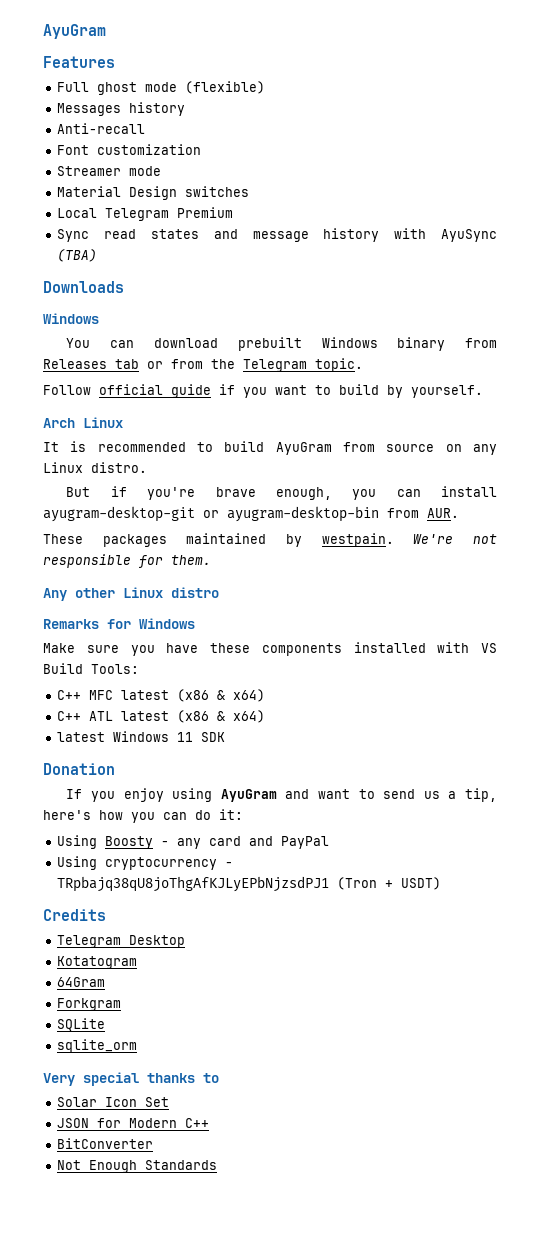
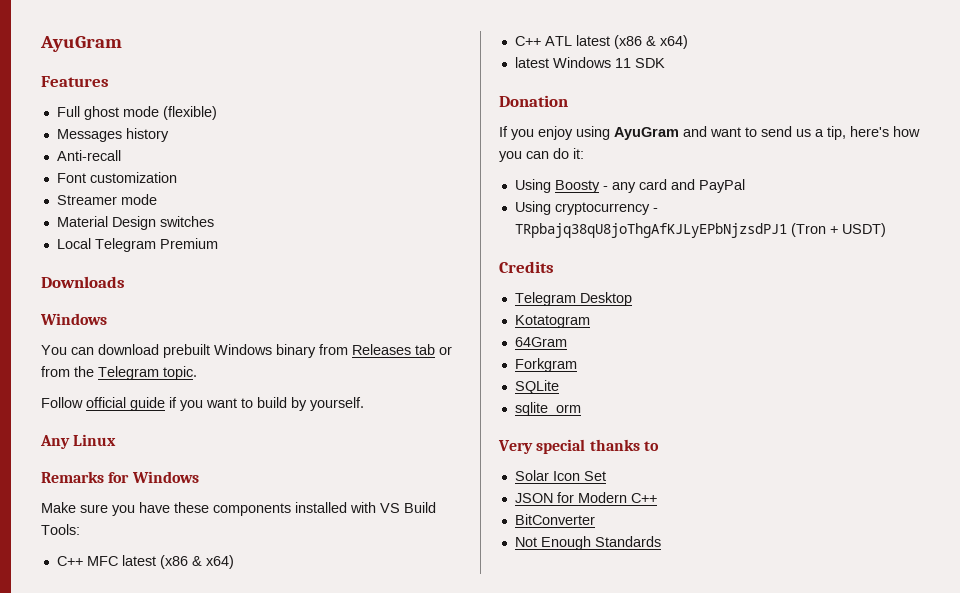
- Sync read states and message history with AyuSync (TBA)
- Arch Linux
- It is recommended to build AyuGram from source on any Linux distro.
- But if you're brave enough, you can install ayugram-desktop-git or ayugram-desktop-bin from AUR.
- These packages maintained by westpain. We're not responsible for them.
- Any other Linux distro
+ Any Linux

